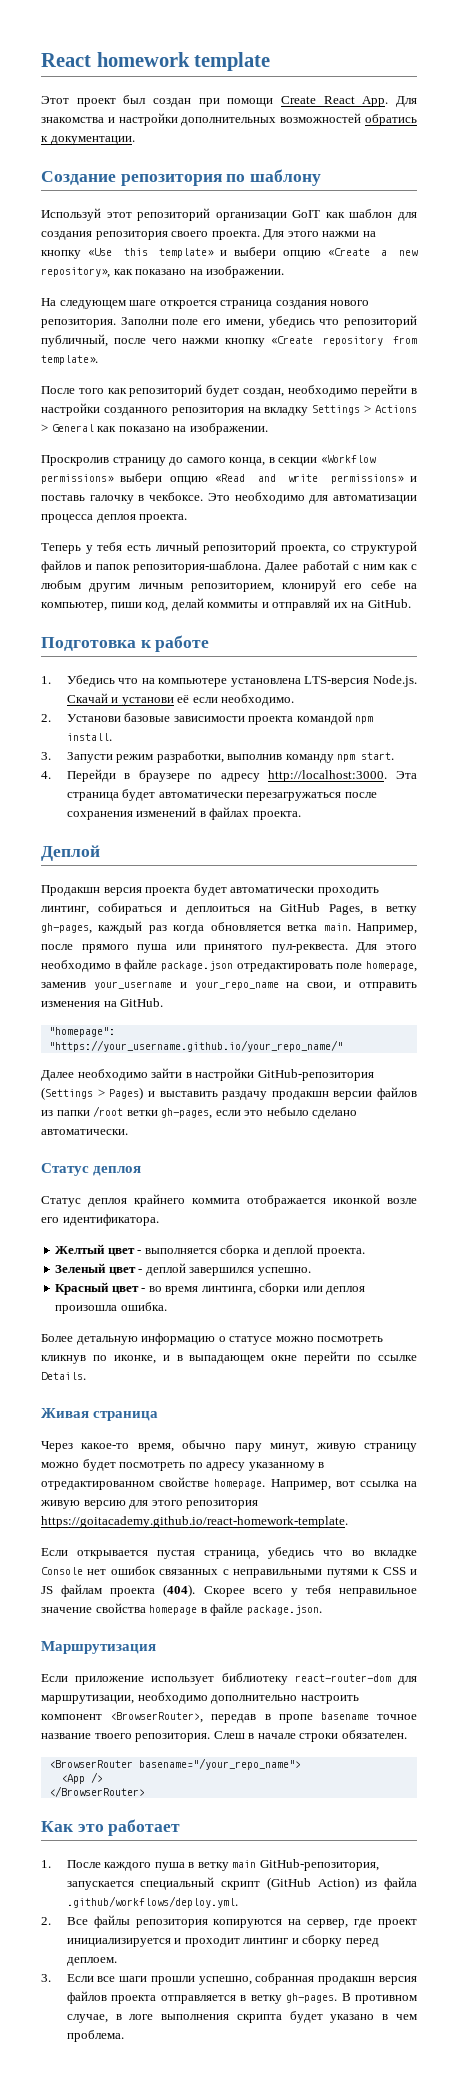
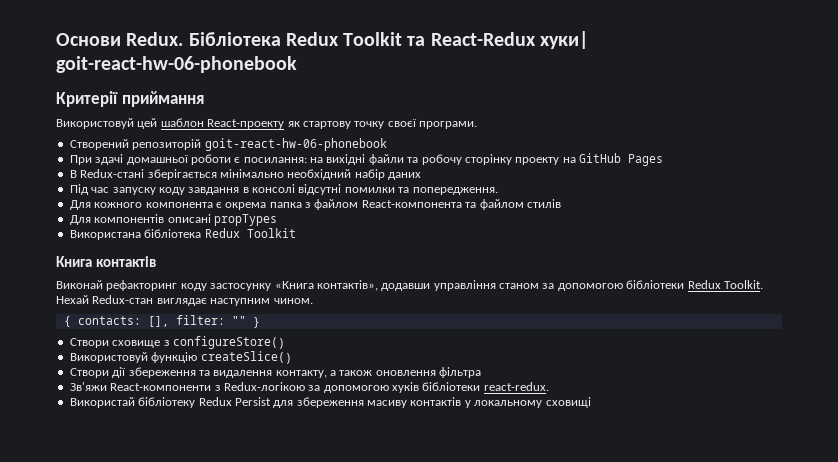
- React homework template
- Этот проект был создан при помощи Create React App. Для знакомства и настройки дополнительных возможностей обратись к документации.
- Создание репозитория по шаблону
- Используй этот репозиторий организации GoIT как шаблон для создания репозитория своего проекта. Для этого нажми на кнопку «Use this template» и выбери опцию «Create a new repository», как показано на изображении.
- На следующем шаге откроется страница создания нового репозитория. Заполни поле его имени, убедись что репозиторий публичный, после чего нажми кнопку «Create repository from template».
- После того как репозиторий будет создан, необходимо перейти в настройки созданного репозитория на вкладку Settings > Actions > General как показано на изображении.
- Проскролив страницу до самого конца, в секции «Workflow permissions» выбери опцию «Read and write permissions» и поставь галочку в чекбоксе. Это необходимо для автоматизации процесса деплоя проекта.
- Теперь у тебя есть личный репозиторий проекта, со структурой файлов и папок репозитория-шаблона. Далее работай с ним как с любым другим личным репозиторием, клонируй его себе на компьютер, пиши код, делай коммиты и отправляй их на GitHub.
- Подготовка к работе
- 1. Убедись что на компьютере установлена LTS-версия Node.js. Скачай и установи её если необходимо.
- 2. Установи базовые зависимости проекта командой npm install.
- 3. Запусти режим разработки, выполнив команду npm start.
- 4. Перейди в браузере по адресу http://localhost:3000. Эта страница будет автоматически перезагружаться после сохранения изменений в файлах проекта.
- Деплой
- Продакшн версия проекта будет автоматически проходить линтинг, собираться и деплоиться на GitHub Pages, в ветку gh-pages, каждый раз когда обновляется ветка main. Например, после прямого пуша или принятого пул-реквеста. Для этого необходимо в файле package.json отредактировать поле homepage, заменив your_username и your_repo_name на свои, и отправить изменения на GitHub.
- "homepage": "https://your_username.github.io/your_repo_name/"
- Далее необходимо зайти в настройки GitHub-репозитория (Settings > Pages) и выставить раздачу продакшн версии файлов из папки /root ветки gh-pages, если это небыло сделано автоматически.
- Статус деплоя
- Статус деплоя крайнего коммита отображается иконкой возле его идентификатора.
- Желтый цвет - выполняется сборка и деплой проекта.
- Зеленый цвет - деплой завершился успешно.
- Красный цвет - во время линтинга, сборки или деплоя произошла ошибка.
- Более детальную информацию о статусе можно посмотреть кликнув по иконке, и в выпадающем окне перейти по ссылке Details.
- Живая страница
- Через какое-то время, обычно пару минут, живую страницу можно будет посмотреть по адресу указанному в отредактированном свойстве homepage. Например, вот ссылка на живую версию для этого репозитория https://goitacademy.github.io/react-homework-template.
- Если открывается пустая страница, убедись что во вкладке Console нет ошибок связанных с неправильными путями к CSS и JS файлам проекта (404). Скорее всего у тебя неправильное значение свойства homepage в файле package.json.
- Маршрутизация
- Если приложение использует библиотеку react-router-dom для маршрутизации, необходимо дополнительно настроить компонент <BrowserRouter>, передав в пропе basename точное название твоего репозитория. Слеш в начале строки обязателен.
- <BrowserRouter basename="/your_repo_name">
- <App />
- </BrowserRouter>
- Как это работает
- 1. После каждого пуша в ветку main GitHub-репозитория, запускается специальный скрипт (GitHub Action) из файла .github/workflows/deploy.yml.
- 2. Все файлы репозитория копируются на сервер, где проект инициализируется и проходит линтинг и сборку перед деплоем.
- 3. Если все шаги прошли успешно, собранная продакшн версия файлов проекта отправляется в ветку gh-pages. В противном случае, в логе выполнения скрипта будет указано в чем проблема.
+ Основи Redux. Бібліотека Redux Toolkit та React-Redux хуки| goit-react-hw-06-phonebook
+ Критерії приймання
+ Використовуй цей шаблон React-проекту як стартову точку своєї програми.
+ Створений репозиторій goit-react-hw-06-phonebook
+ При здачі домашньої роботи є посилання: на вихідні файли та робочу сторінку проекту на GitHub Pages
+ В Redux-стані зберігається мінімально необхідний набір даних
+ Під час запуску коду завдання в консолі відсутні помилки та попередження.
+ Для кожного компонента є окрема папка з файлом React-компонента та файлом стилів
+ Для компонентів описані propTypes
+ Використана бібліотека Redux Toolkit
+ Книга контактів
+ Виконай рефакторинг коду застосунку «Книга контактів», додавши управління станом за допомогою бібліотеки Redux Toolkit. Нехай Redux-стан виглядає наступним чином.
+ { contacts: [], filter: "" }
+ Створи сховище з configureStore()
+ Використовуй функцію createSlice()
+ Створи дії збереження та видалення контакту, а також оновлення фільтра
+ Зв'яжи React-компоненти з Redux-логікою за допомогою хуків бібліотеки react-redux.
+ Використай бібліотеку Redux Persist для збереження масиву контактів у локальному сховищі

